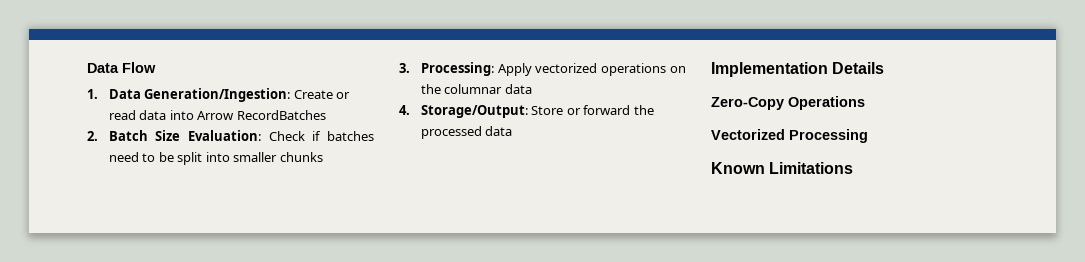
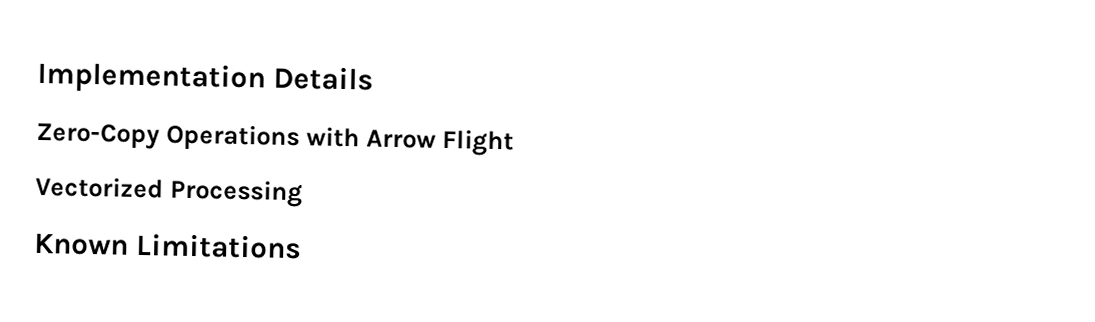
- Data Flow
- 1. Data Generation/Ingestion: Create or read data into Arrow RecordBatches
- 2. Batch Size Evaluation: Check if batches need to be split into smaller chunks
- 3. Processing: Apply vectorized operations on the columnar data
- 4. Storage/Output: Store or forward the processed data
- Zero-Copy Operations
+ Zero-Copy Operations with Arrow Flight

